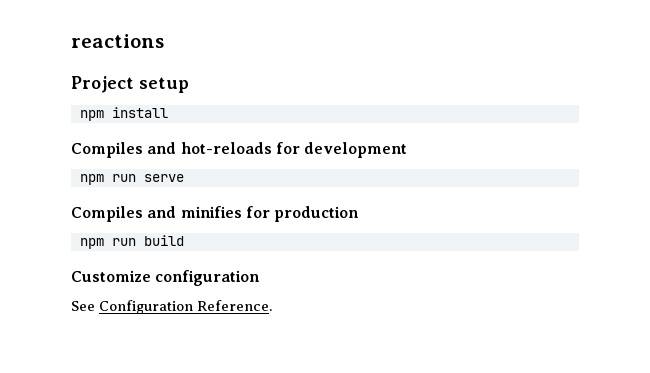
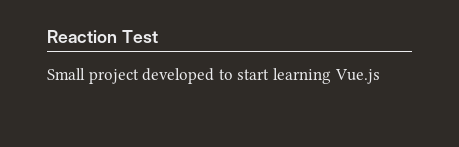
- reactions
- Project setup
- npm install
- Compiles and hot-reloads for development
- npm run serve
- Compiles and minifies for production
- npm run build
- Customize configuration
- See Configuration Reference.
+ Reaction Test
+ Small project developed to start learning Vue.js

